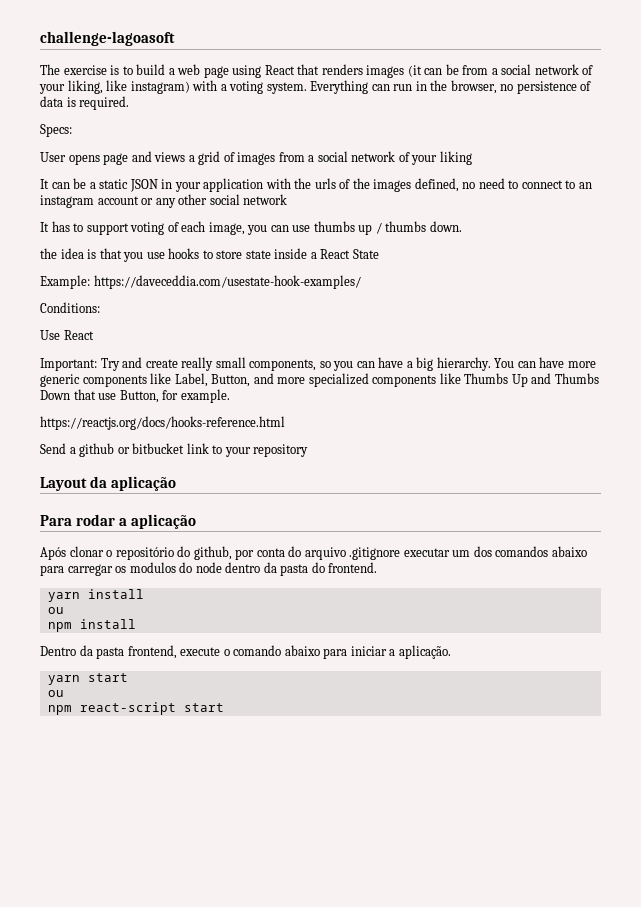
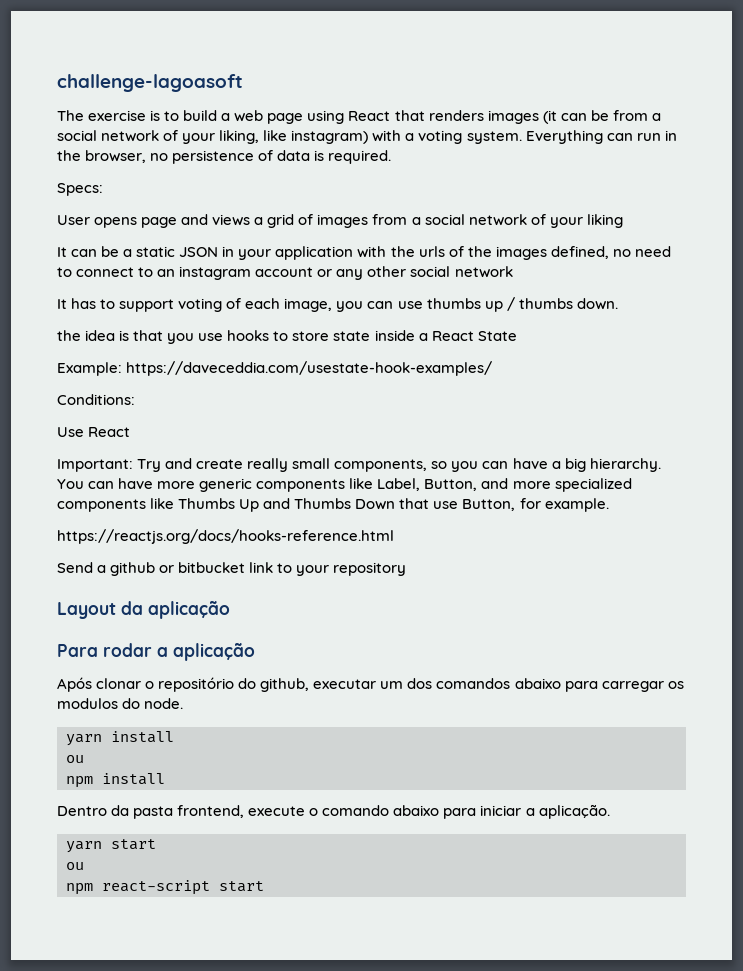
- Após clonar o repositório do github, por conta do arquivo .gitignore executar um dos comandos abaixo para carregar os modulos do node dentro da pasta do frontend.
+ Após clonar o repositório do github, executar um dos comandos abaixo para carregar os modulos do node.

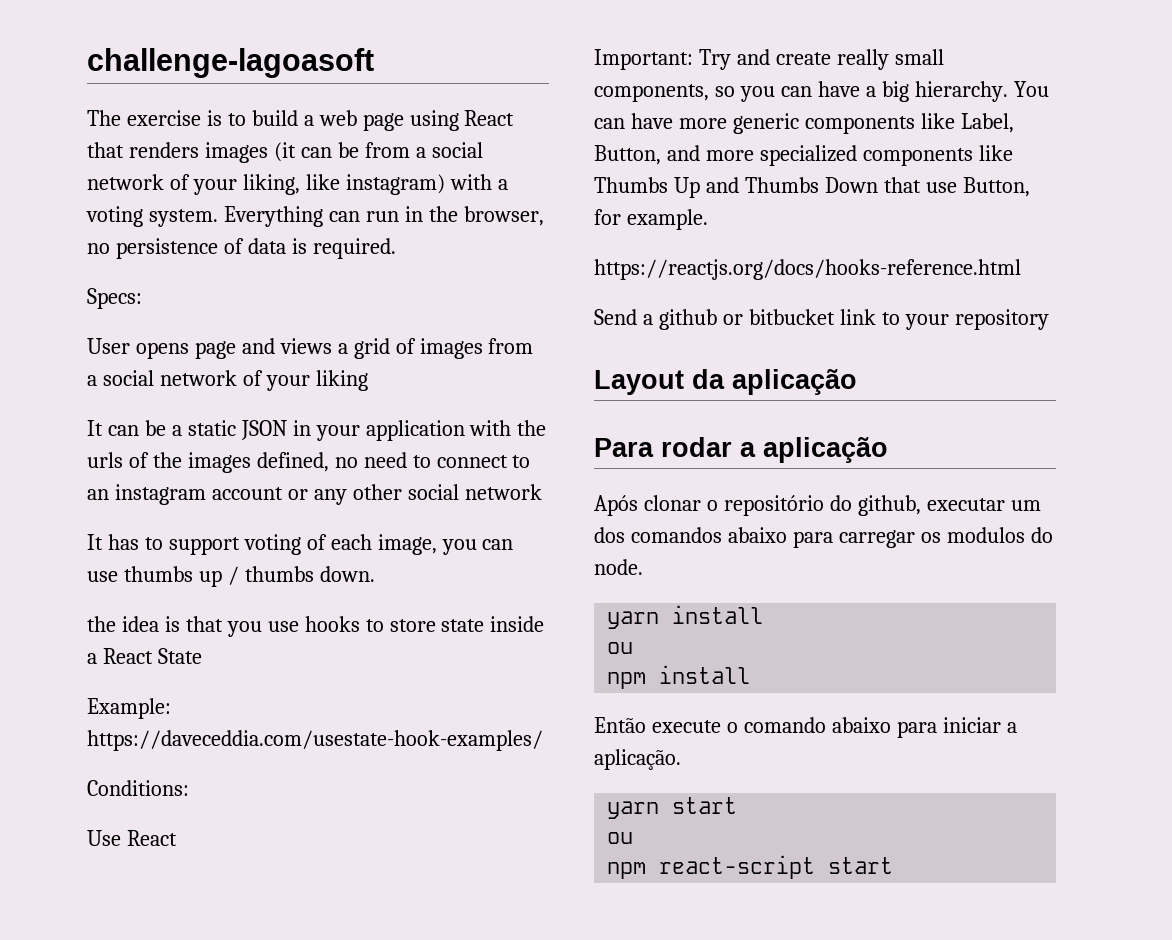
- Dentro da pasta frontend, execute o comando abaixo para iniciar a aplicação.
+ Então execute o comando abaixo para iniciar a aplicação.

